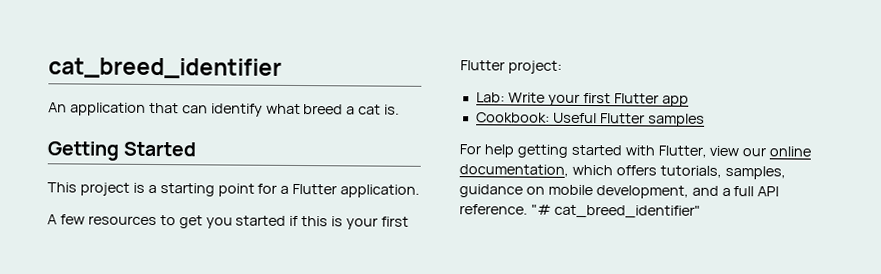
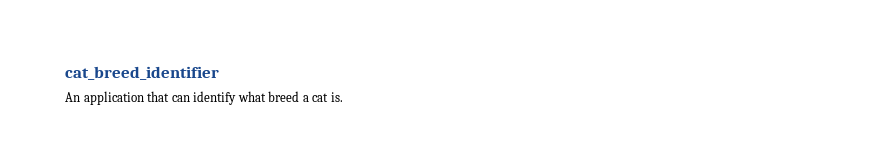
- Getting Started
- This project is a starting point for a Flutter application.
- A few resources to get you started if this is your first Flutter project:
- Lab: Write your first Flutter app
- Cookbook: Useful Flutter samples
- For help getting started with Flutter, view our online documentation, which offers tutorials, samples, guidance on mobile development, and a full API reference. "# cat_breed_identifier"

